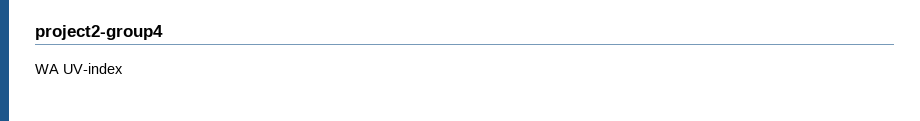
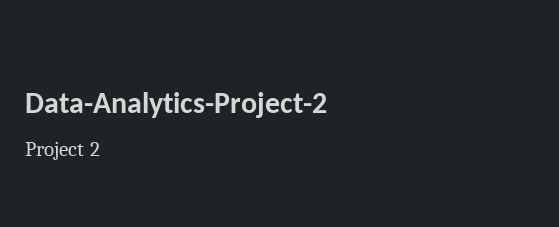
- project2-group4
- WA UV-index
+ Data-Analytics-Project-2
+ Project 2

